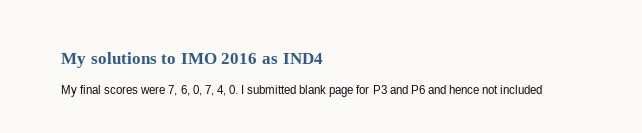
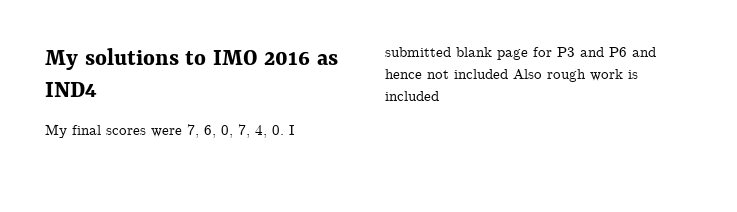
- My final scores were 7, 6, 0, 7, 4, 0. I submitted blank page for P3 and P6 and hence not included
+ My final scores were 7, 6, 0, 7, 4, 0. I submitted blank page for P3 and P6 and hence not included Also rough work is included

